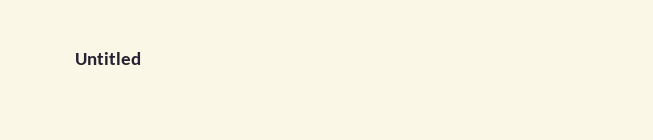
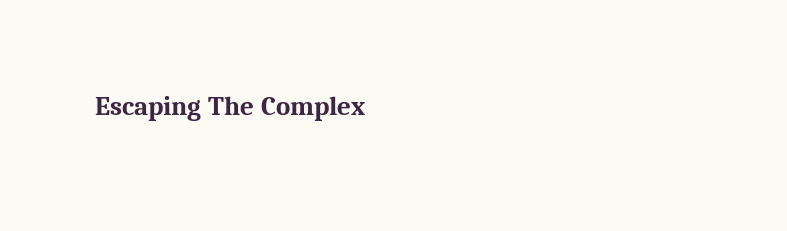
- Untitled
+ Escaping The Complex

